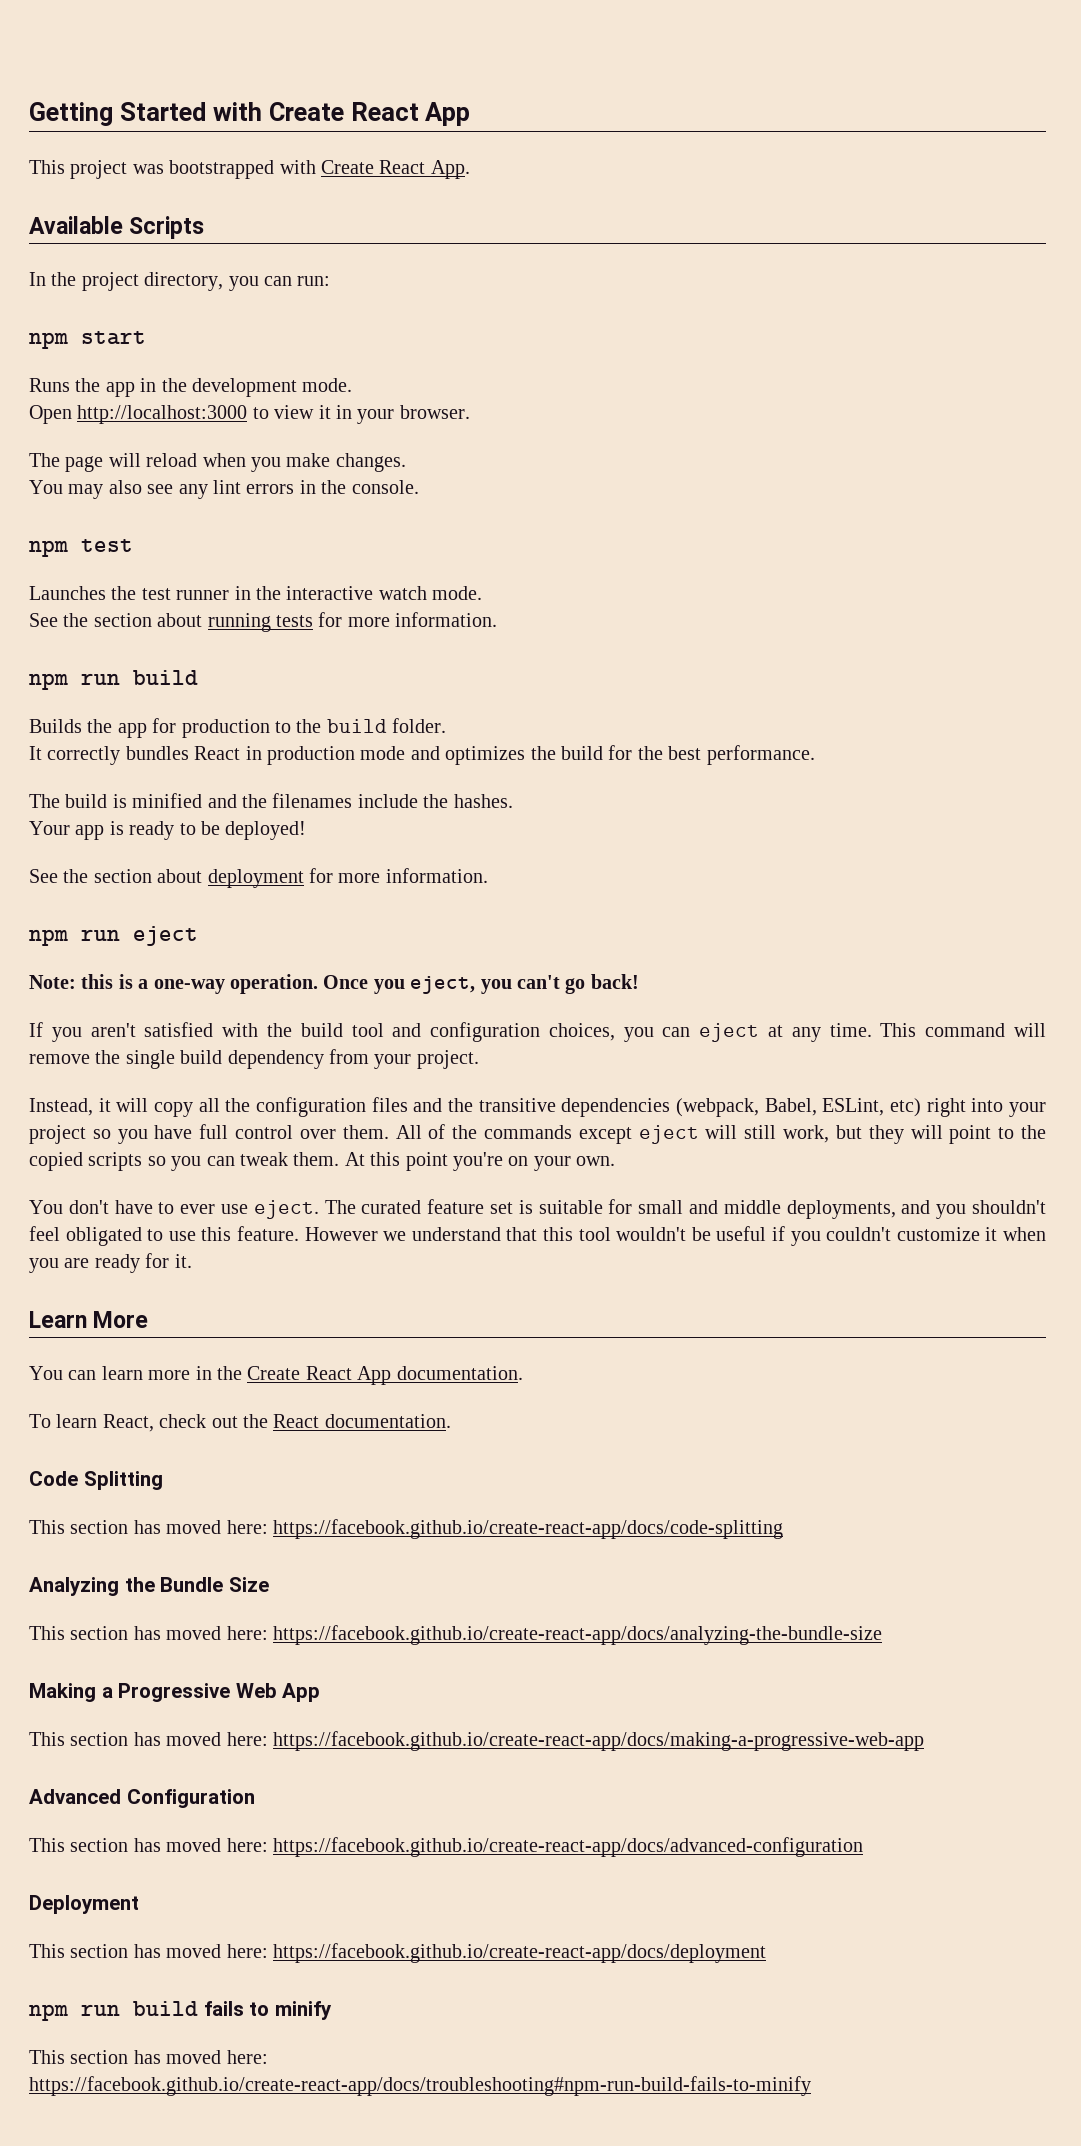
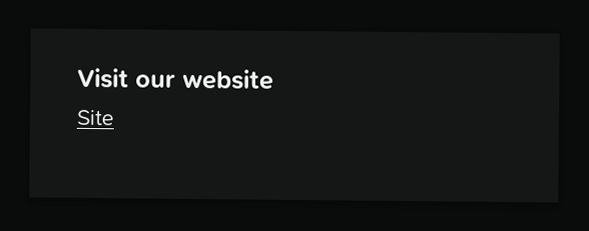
- Getting Started with Create React App
- This project was bootstrapped with Create React App.
- Available Scripts
- In the project directory, you can run:
- npm start
- Runs the app in the development mode.
- Open http://localhost:3000 to view it in your browser.
- The page will reload when you make changes.
- You may also see any lint errors in the console.
- npm test
- Launches the test runner in the interactive watch mode.
- See the section about running tests for more information.
- npm run build
- Builds the app for production to the build folder.
- It correctly bundles React in production mode and optimizes the build for the best performance.
- The build is minified and the filenames include the hashes.
- Your app is ready to be deployed!
- See the section about deployment for more information.
- npm run eject
- Note: this is a one-way operation. Once you eject, you can't go back!
- If you aren't satisfied with the build tool and configuration choices, you can eject at any time. This command will remove the single build dependency from your project.
- Instead, it will copy all the configuration files and the transitive dependencies (webpack, Babel, ESLint, etc) right into your project so you have full control over them. All of the commands except eject will still work, but they will point to the copied scripts so you can tweak them. At this point you're on your own.
- You don't have to ever use eject. The curated feature set is suitable for small and middle deployments, and you shouldn't feel obligated to use this feature. However we understand that this tool wouldn't be useful if you couldn't customize it when you are ready for it.
- Learn More
- You can learn more in the Create React App documentation.
- To learn React, check out the React documentation.
- Code Splitting
- This section has moved here: https://facebook.github.io/create-react-app/docs/code-splitting
- Analyzing the Bundle Size
- This section has moved here: https://facebook.github.io/create-react-app/docs/analyzing-the-bundle-size
- Making a Progressive Web App
- This section has moved here: https://facebook.github.io/create-react-app/docs/making-a-progressive-web-app
- Advanced Configuration
- This section has moved here: https://facebook.github.io/create-react-app/docs/advanced-configuration
- Deployment
- This section has moved here: https://facebook.github.io/create-react-app/docs/deployment
- npm run build fails to minify
- This section has moved here: https://facebook.github.io/create-react-app/docs/troubleshooting#npm-run-build-fails-to-minify
+ Visit our website
+ Site

